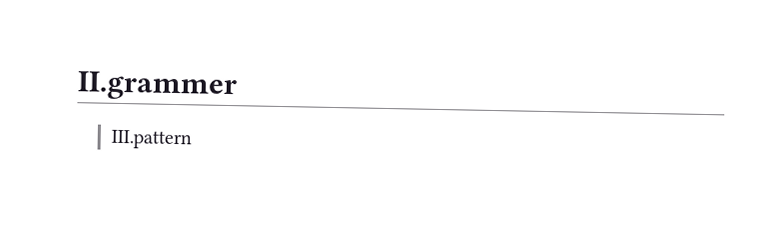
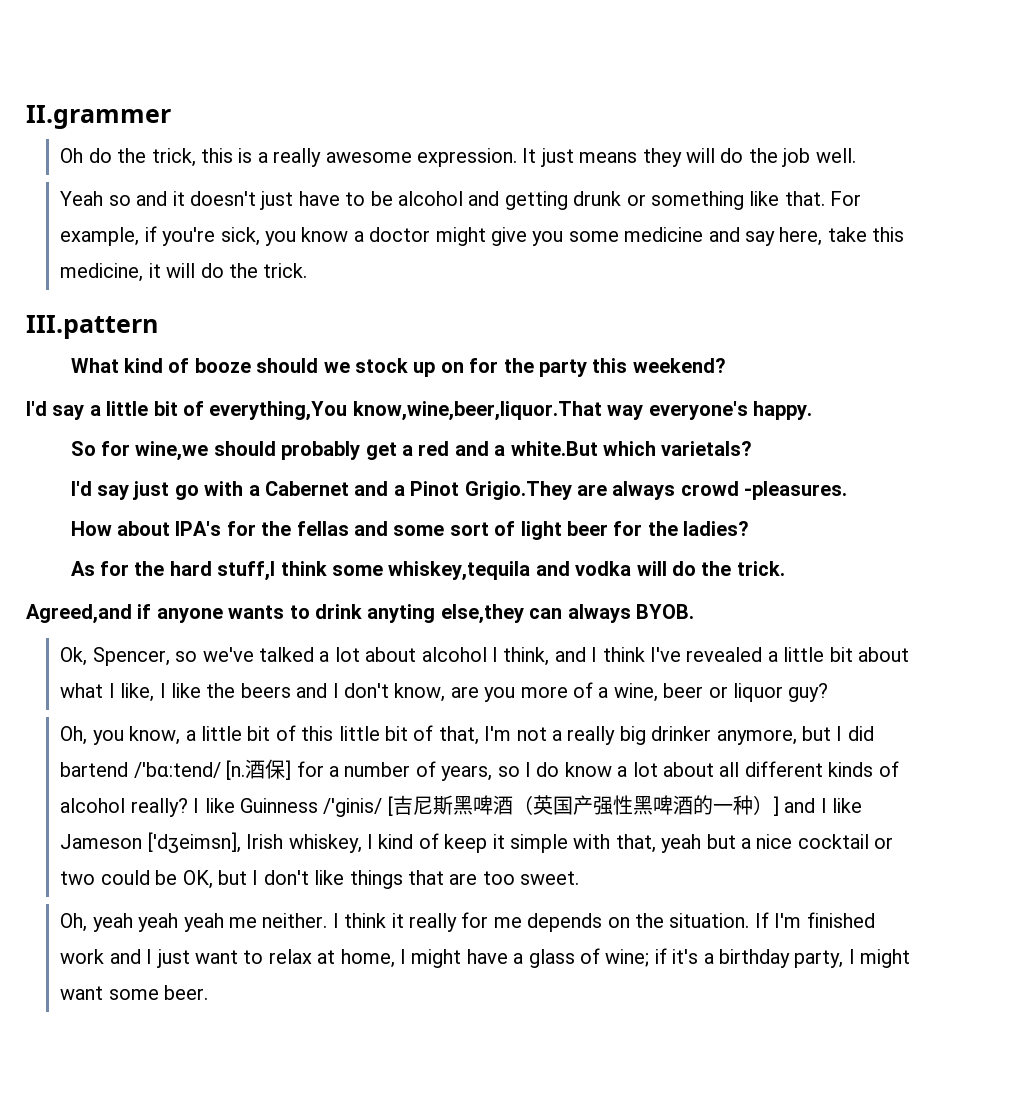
+ Oh do the trick, this is a really awesome expression. It just means they will do the job well.
+ Yeah so and it doesn't just have to be alcohol and getting drunk or something like that. For example, if you're sick, you know a doctor might give you some medicine and say here, take this medicine, it will do the trick.
  III.pattern
+ What kind of booze should we stock up on for the party this weekend?
+ I'd say a little bit of everything,You know,wine,beer,liquor.That way everyone's happy.
+ So for wine,we should probably get a red and a white.But which varietals?
+ I'd say just go with a Cabernet and a Pinot Grigio.They are always crowd -pleasures.
+ How about IPA's for the fellas and some sort of light beer for the ladies?
+ As for the hard stuff,I think some whiskey,tequila and vodka will do the trick.
+ Agreed,and if anyone wants to drink anyting else,they can always BYOB.
+ Ok, Spencer, so we've talked a lot about alcohol I think, and I think I've revealed a little bit about what I like, I like the beers and I don't know, are you more of a wine, beer or liquor guy?
+ Oh, you know, a little bit of this little bit of that, I'm not a really big drinker anymore, but I did bartend /'bɑ:tend/ [n.酒保] for a number of years, so I do know a lot about all different kinds of alcohol really? I like Guinness /'ɡinis/ [吉尼斯黑啤酒（英国产强性黑啤酒的一种）] and I like Jameson ['dʒeimsn], Irish whiskey, I kind of keep it simple with that, yeah but a nice cocktail or two could be OK, but I don't like things that are too sweet.
+ Oh, yeah yeah yeah me neither. I think it really for me depends on the situation. If I'm finished work and I just want to relax at home, I might have a glass of wine; if it's a birthday party, I might want some beer.

